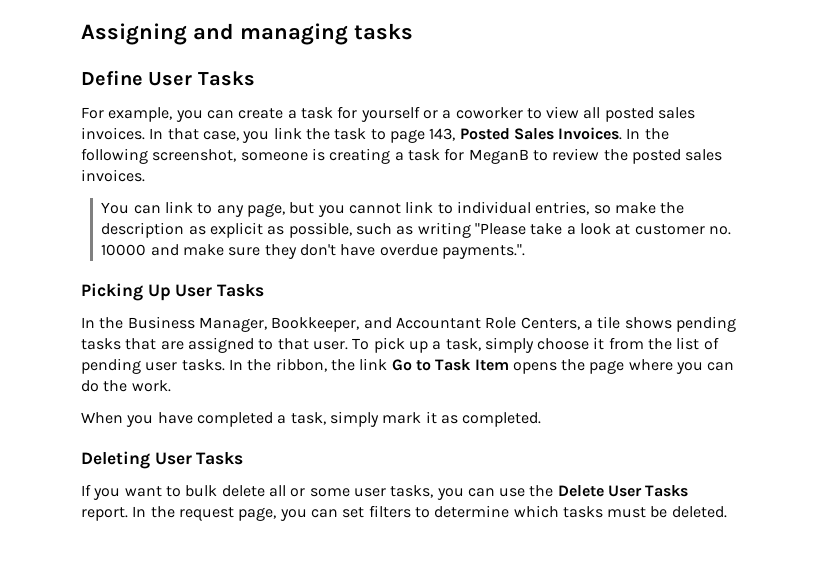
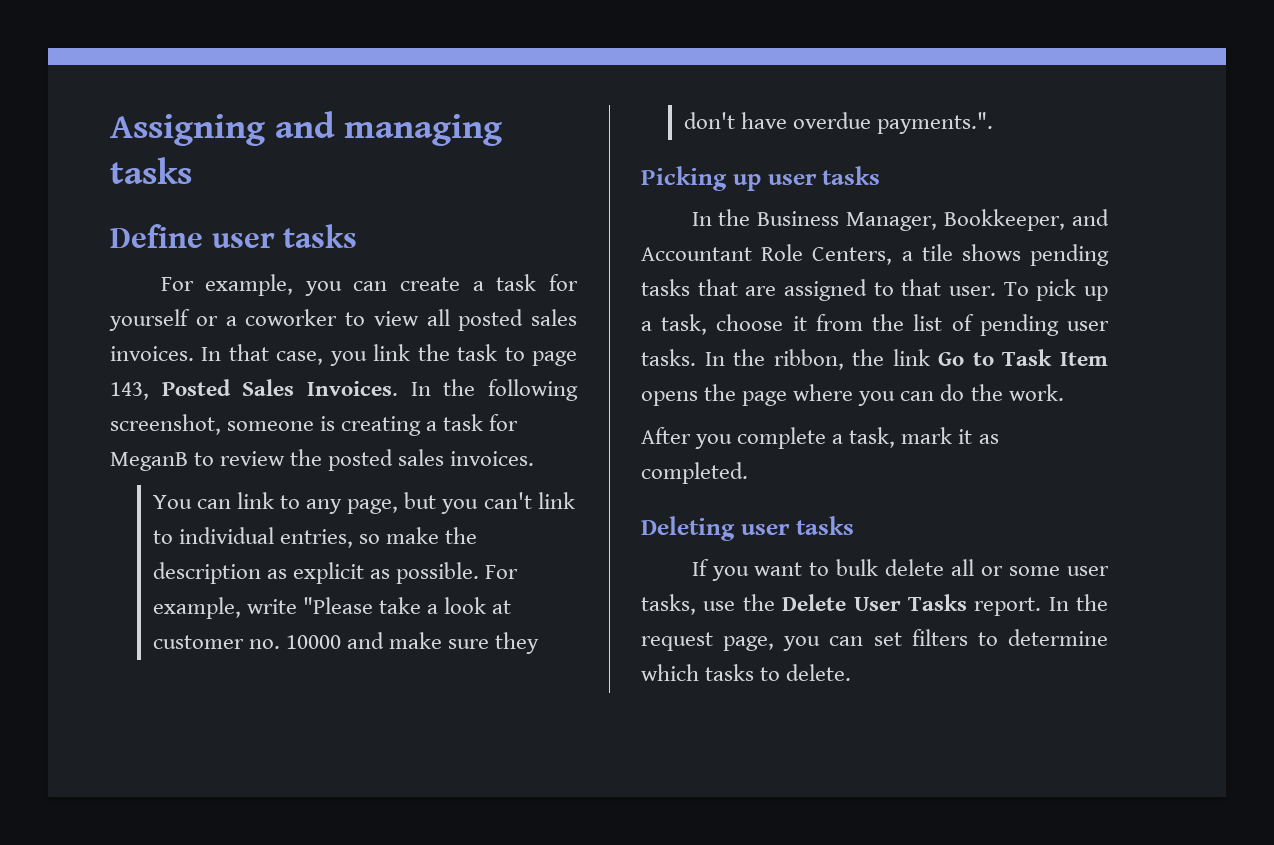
- Define User Tasks
+ Define user tasks
- You can link to any page, but you cannot link to individual entries, so make the description as explicit as possible, such as writing "Please take a look at customer no. 10000 and make sure they don't have overdue payments.".
+ You can link to any page, but you can't link to individual entries, so make the description as explicit as possible. For example, write "Please take a look at customer no. 10000 and make sure they don't have overdue payments.".
- Picking Up User Tasks
+ Picking up user tasks
- To pick up a task, simply choose it from the list of pending user tasks.
+ To pick up a task, choose it from the list of pending user tasks.
- When you have completed a task, simply mark it as completed.
+ After you complete a task, mark it as completed.
- Deleting User Tasks
+ Deleting user tasks
- If you want to bulk delete all or some user tasks, you can use the Delete User Tasks report.
+ If you want to bulk delete all or some user tasks, use the Delete User Tasks report.
- In the request page, you can set filters to determine which tasks must be deleted.
+ In the request page, you can set filters to determine which tasks to delete.

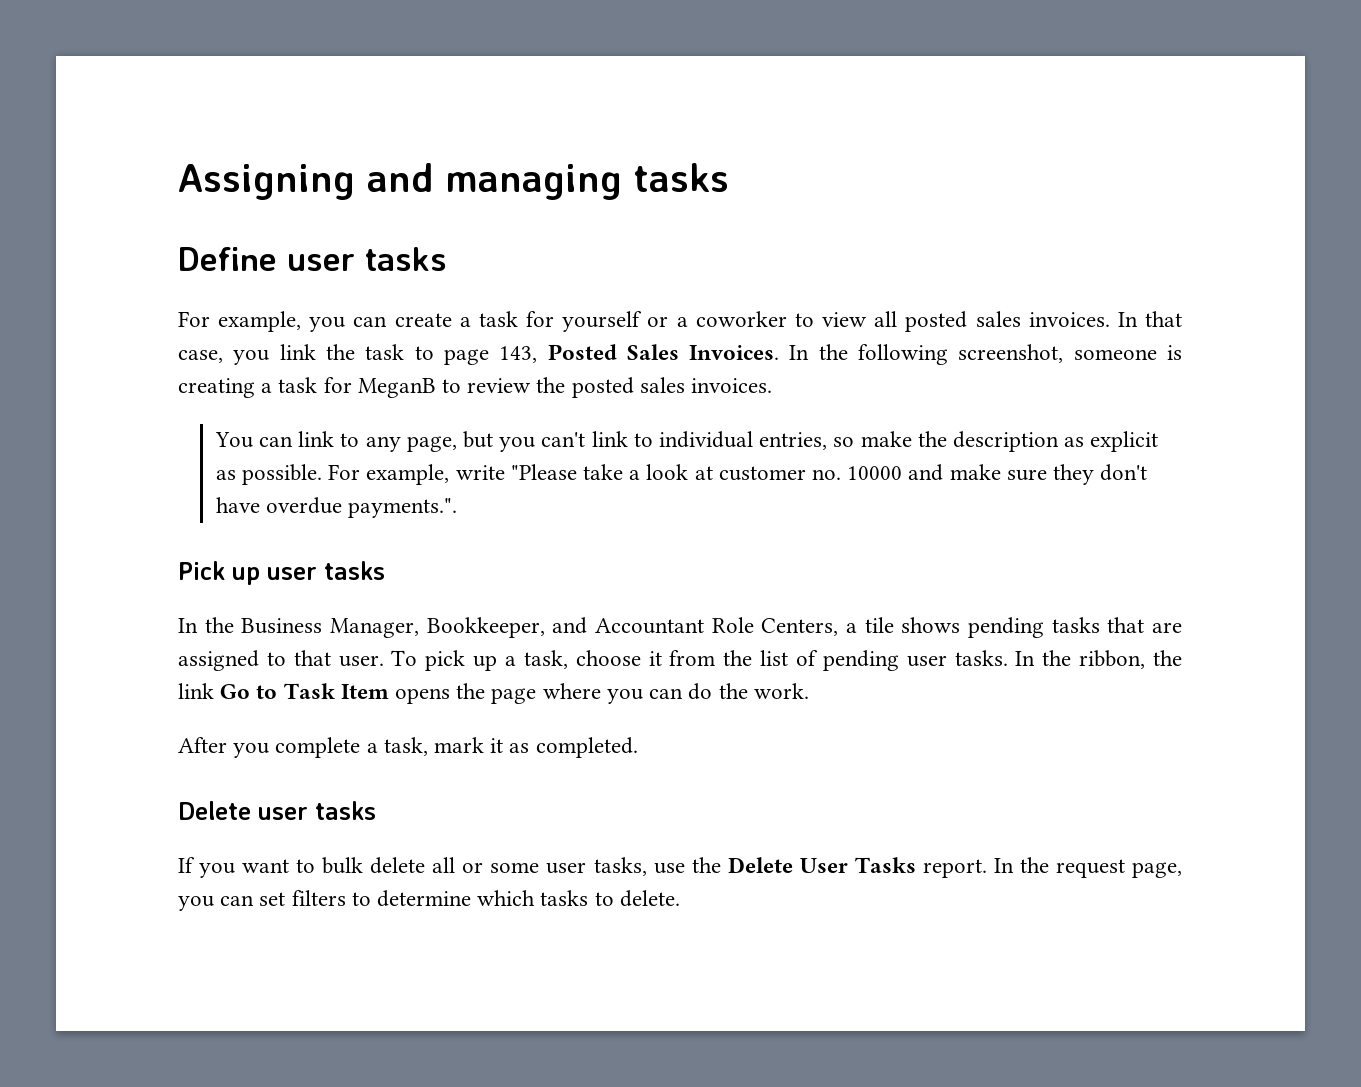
- Picking up user tasks
+ Pick up user tasks
- Deleting user tasks
+ Delete user tasks

